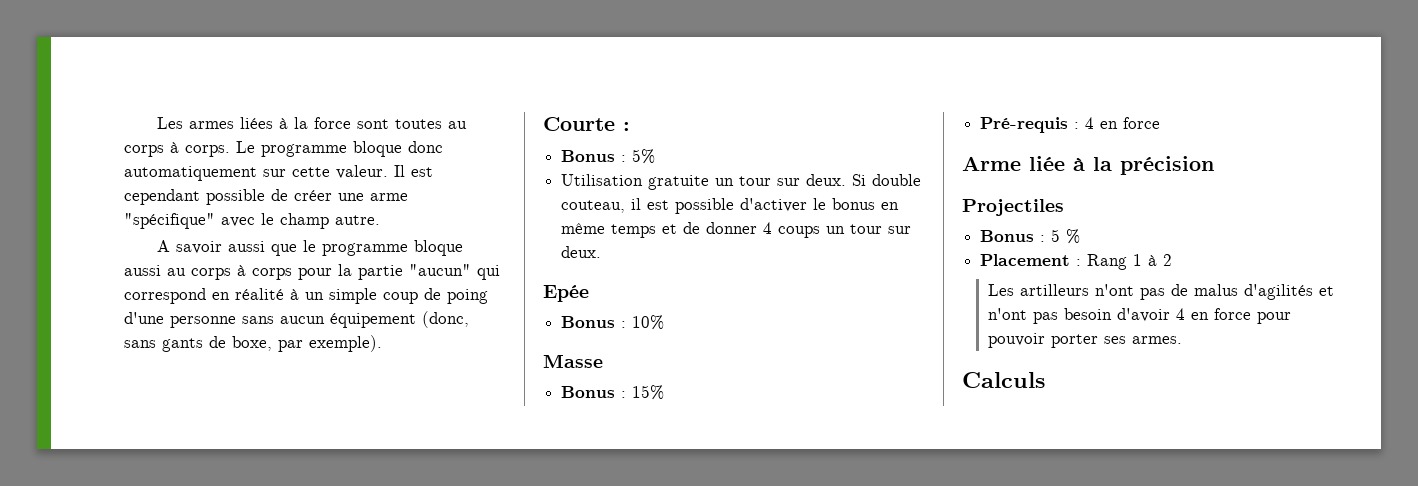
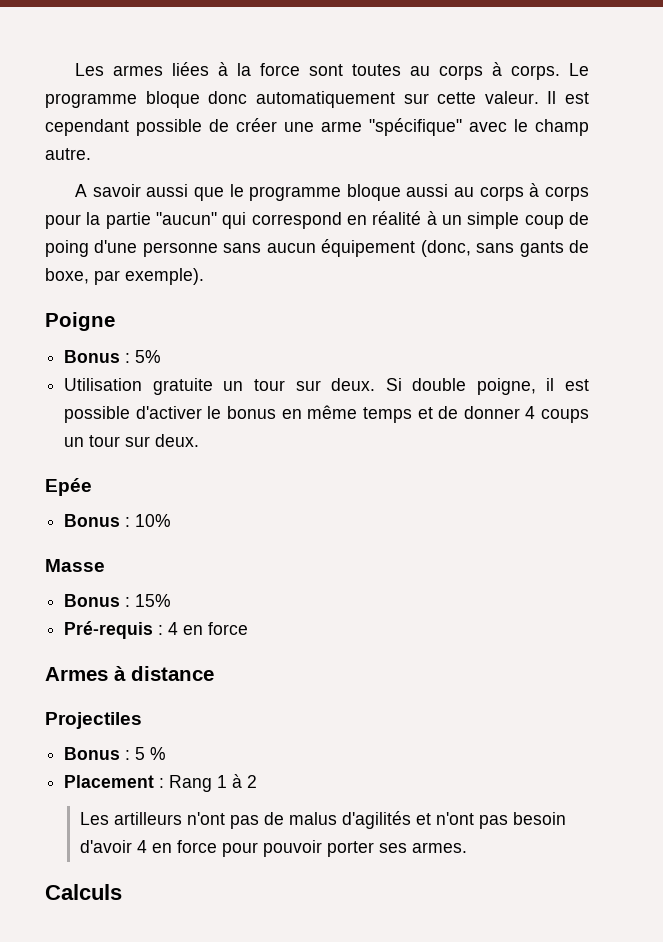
- Courte :
+ Poigne
- Si double couteau, il est possible d'activer le bonus en même temps et de donner 4 coups un tour sur deux.
+ Si double poigne, il est possible d'activer le bonus en même temps et de donner 4 coups un tour sur deux.
- Arme liée à la précision
+ Armes à distance

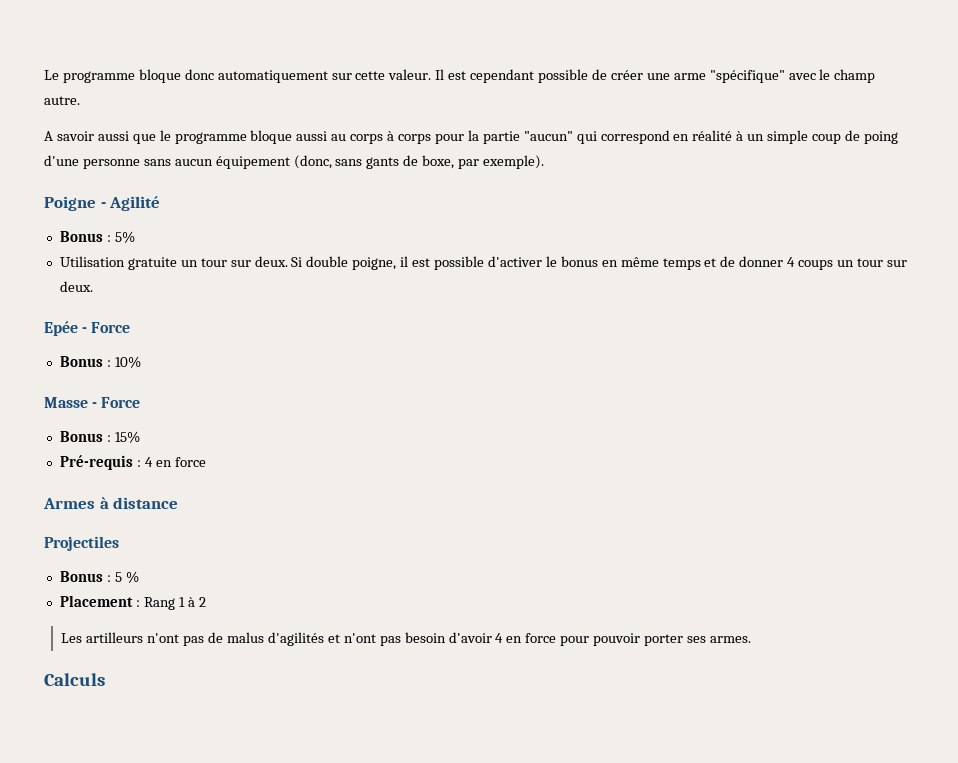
- Les armes liées à la force sont toutes au corps à corps.
- Poigne
+ Poigne - Agilité
- Epée
+ Epée - Force
- Masse
+ Masse - Force

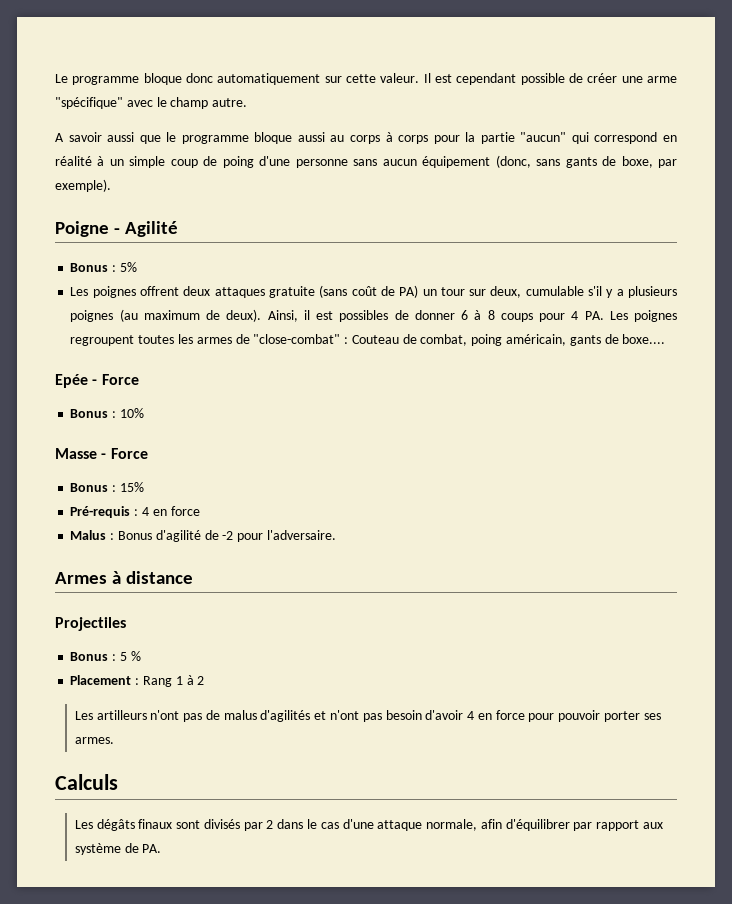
- Utilisation gratuite un tour sur deux. Si double poigne, il est possible d'activer le bonus en même temps et de donner 4 coups un tour sur deux.
+ Les poignes offrent deux attaques gratuite (sans coût de PA) un tour sur deux, cumulable s'il y a plusieurs poignes (au maximum de deux). Ainsi, il est possibles de donner 6 à 8 coups pour 4 PA. Les poignes regroupent toutes les armes de "close-combat" : Couteau de combat, poing américain, gants de boxe....
+ Malus : Bonus d'agilité de -2 pour l'adversaire.
+ Les dégâts finaux sont divisés par 2 dans le cas d'une attaque normale, afin d'équilibrer par rapport aux système de PA.

